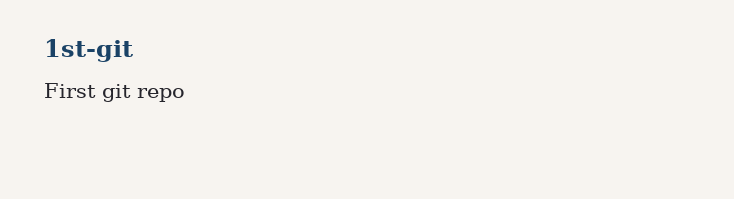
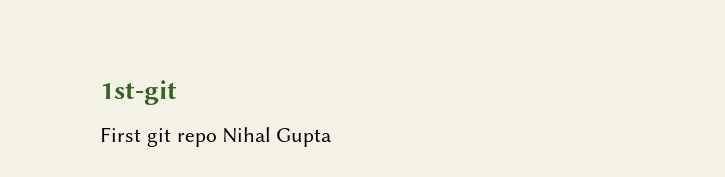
- First git repo
+ First git repo Nihal Gupta

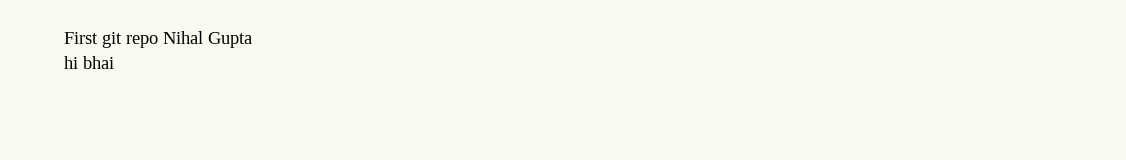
- 1st-git
+ hi bhai

